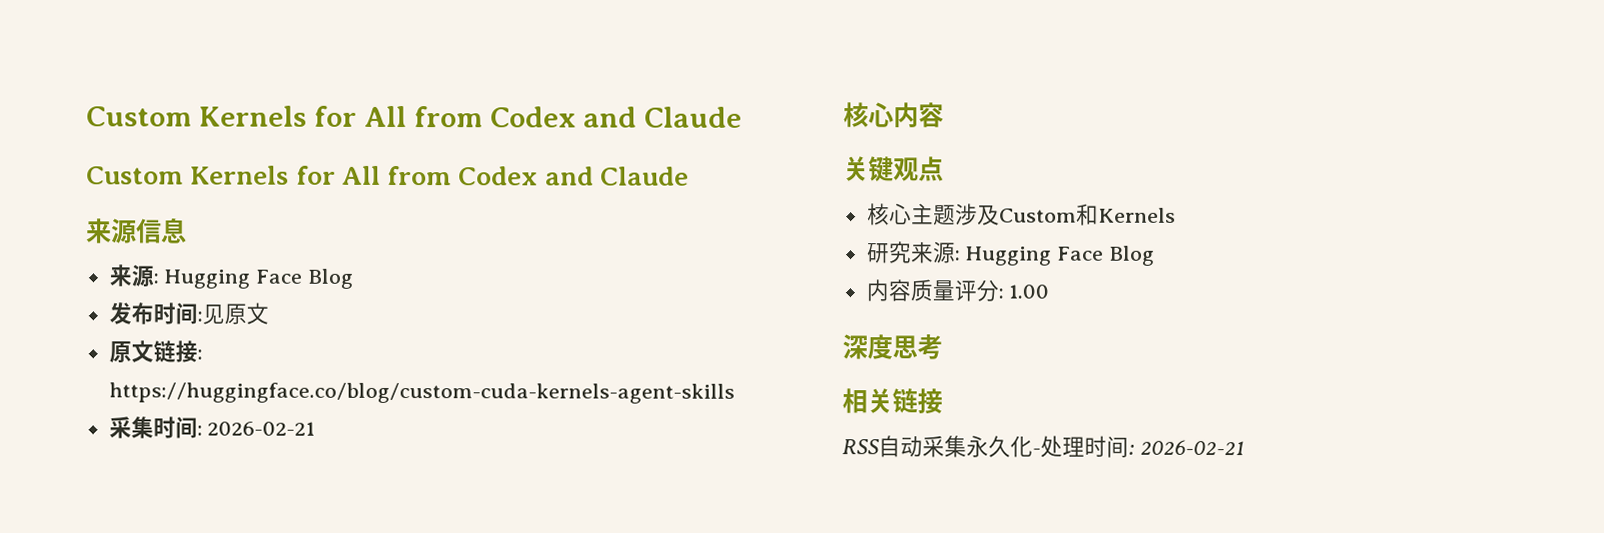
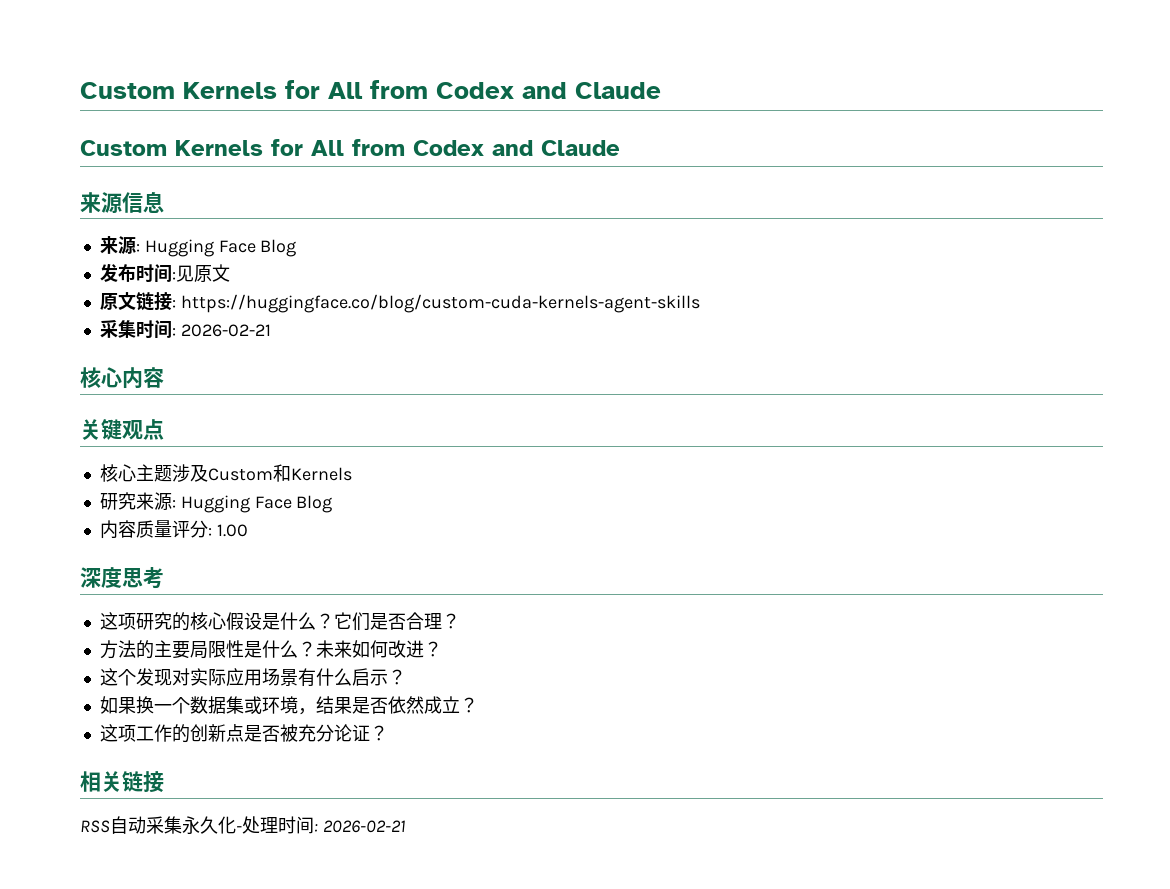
+ 这项研究的核心假设是什么？它们是否合理？
+ 方法的主要局限性是什么？未来如何改进？
+ 这个发现对实际应用场景有什么启示？
+ 如果换一个数据集或环境，结果是否依然成立？
+ 这项工作的创新点是否被充分论证？

